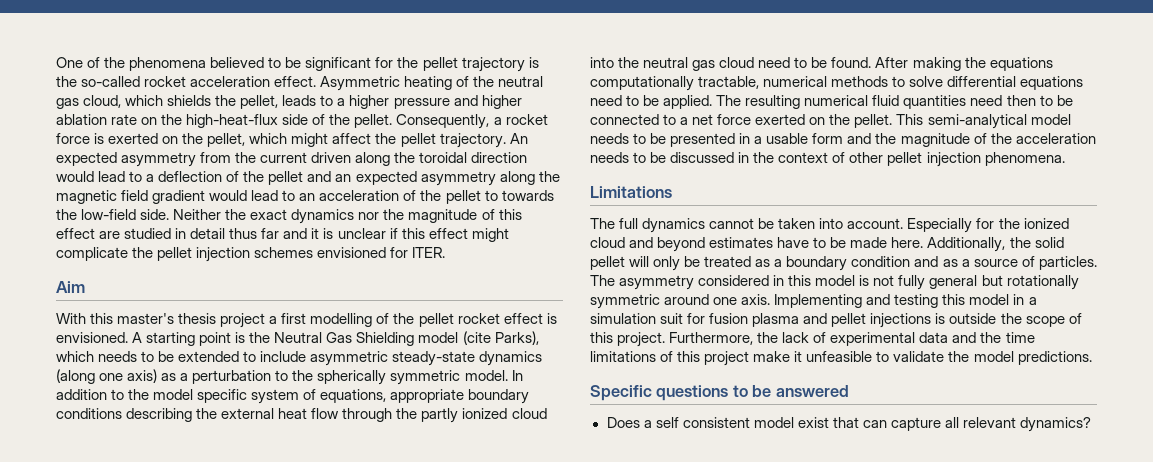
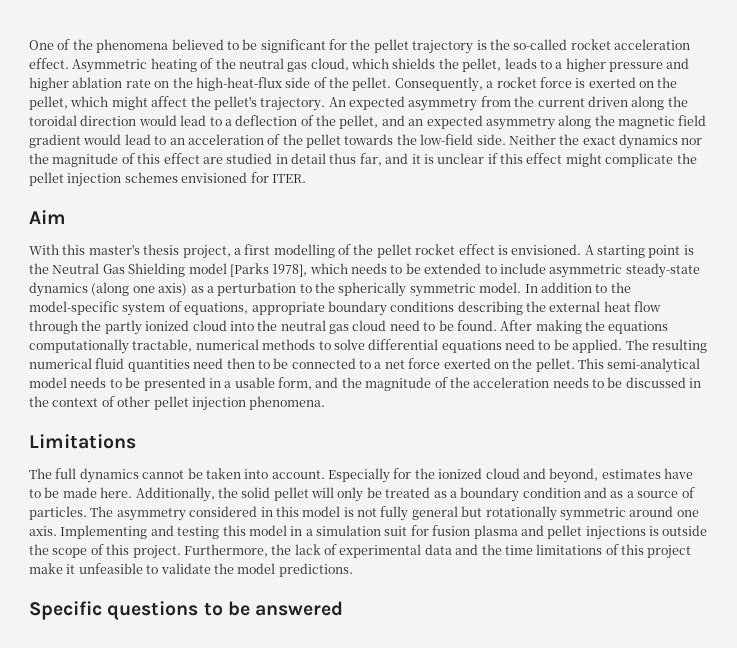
- Consequently, a rocket force is exerted on the pellet, which might affect the pellet trajectory.
+ Consequently, a rocket force is exerted on the pellet, which might affect the pellet's trajectory.
- An expected asymmetry from the current driven along the toroidal direction would lead to a deflection of the pellet and an expected asymmetry along the magnetic field gradient would lead to an acceleration of the pellet to towards the low-field side.
+ An expected asymmetry from the current driven along the toroidal direction would lead to a deflection of the pellet, and an expected asymmetry along the magnetic field gradient would lead to an acceleration of the pellet towards the low-field side.
- Neither the exact dynamics nor the magnitude of this effect are studied in detail thus far and it is unclear if this effect might complicate the pellet injection schemes envisioned for ITER.
+ Neither the exact dynamics nor the magnitude of this effect are studied in detail thus far, and it is unclear if this effect might complicate the pellet injection schemes envisioned for ITER.
- With this master's thesis project a first modelling of the pellet rocket effect is envisioned.
+ With this master's thesis project, a first modelling of the pellet rocket effect is envisioned.
- A starting point is the Neutral Gas Shielding model (cite Parks), which needs to be extended to include asymmetric steady-state dynamics (along one axis) as a perturbation to the spherically symmetric model.
+ A starting point is the Neutral Gas Shielding model [Parks 1978], which needs to be extended to include asymmetric steady-state dynamics (along one axis) as a perturbation to the spherically symmetric model.
- In addition to the model specific system of equations, appropriate boundary conditions describing the external heat flow through the partly ionized cloud into the neutral gas cloud need to be found.
+ In addition to the model-specific system of equations, appropriate boundary conditions describing the external heat flow through the partly ionized cloud into the neutral gas cloud need to be found.
- This semi-analytical model needs to be presented in a usable form and the magnitude of the acceleration needs to be discussed in the context of other pellet injection phenomena.
+ This semi-analytical model needs to be presented in a usable form, and the magnitude of the acceleration needs to be discussed in the context of other pellet injection phenomena.
- Especially for the ionized cloud and beyond estimates have to be made here.
+ Especially for the ionized cloud and beyond, estimates have to be made here.
- Does a self consistent model exist that can capture all relevant dynamics?

